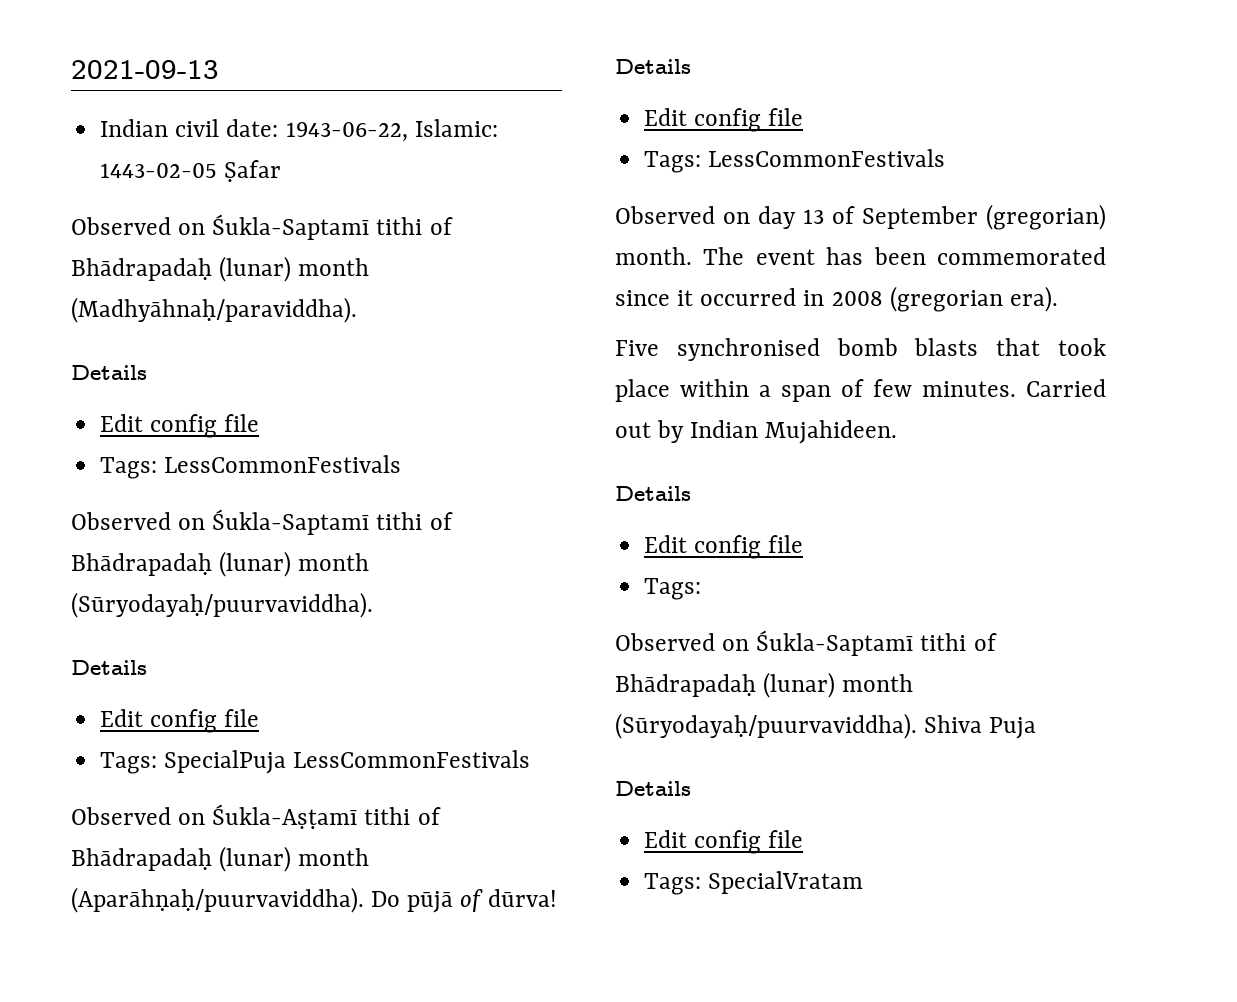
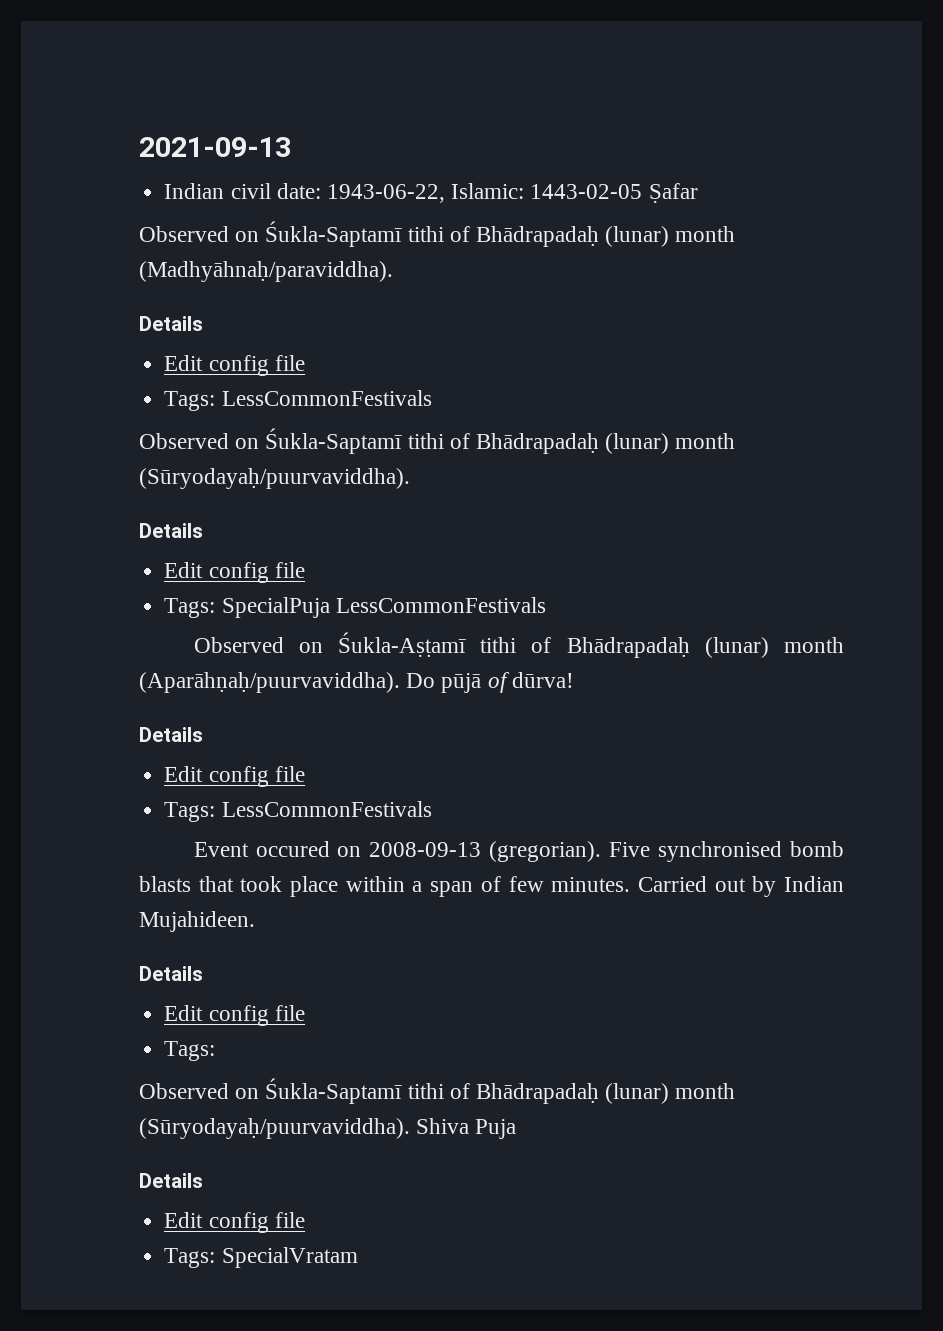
- Observed on day 13 of September (gregorian) month. The event has been commemorated since it occurred in 2008 (gregorian era).
- Five synchronised bomb blasts that took place within a span of few minutes.
+ Event occured on 2008-09-13 (gregorian). Five synchronised bomb blasts that took place within a span of few minutes.

